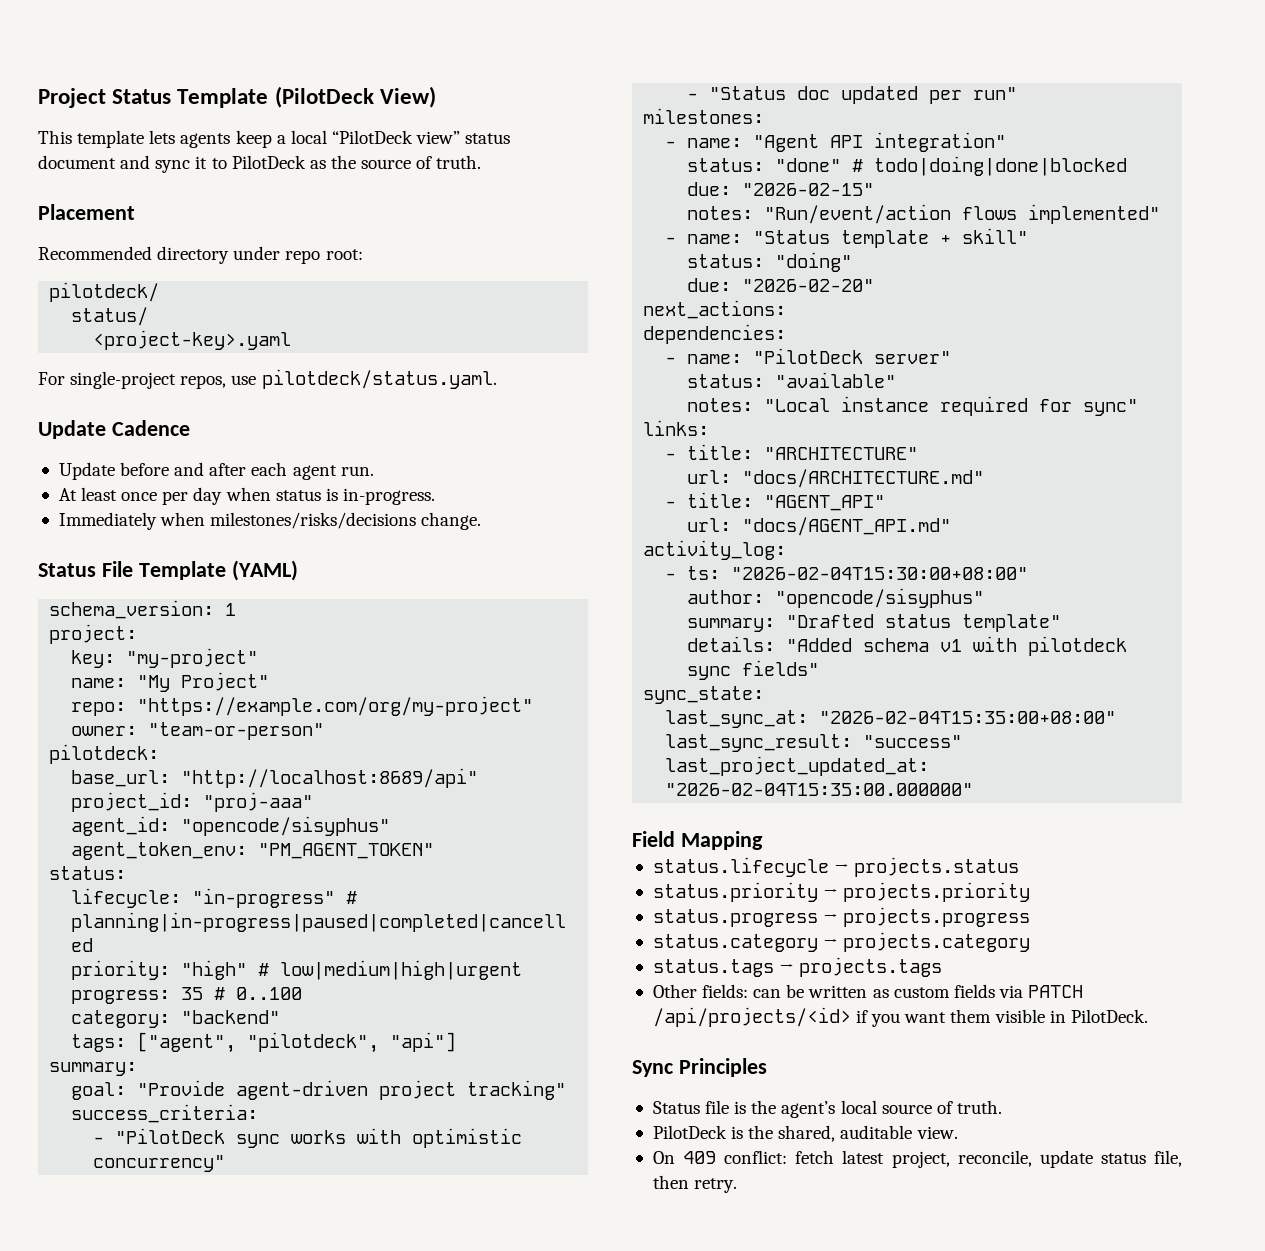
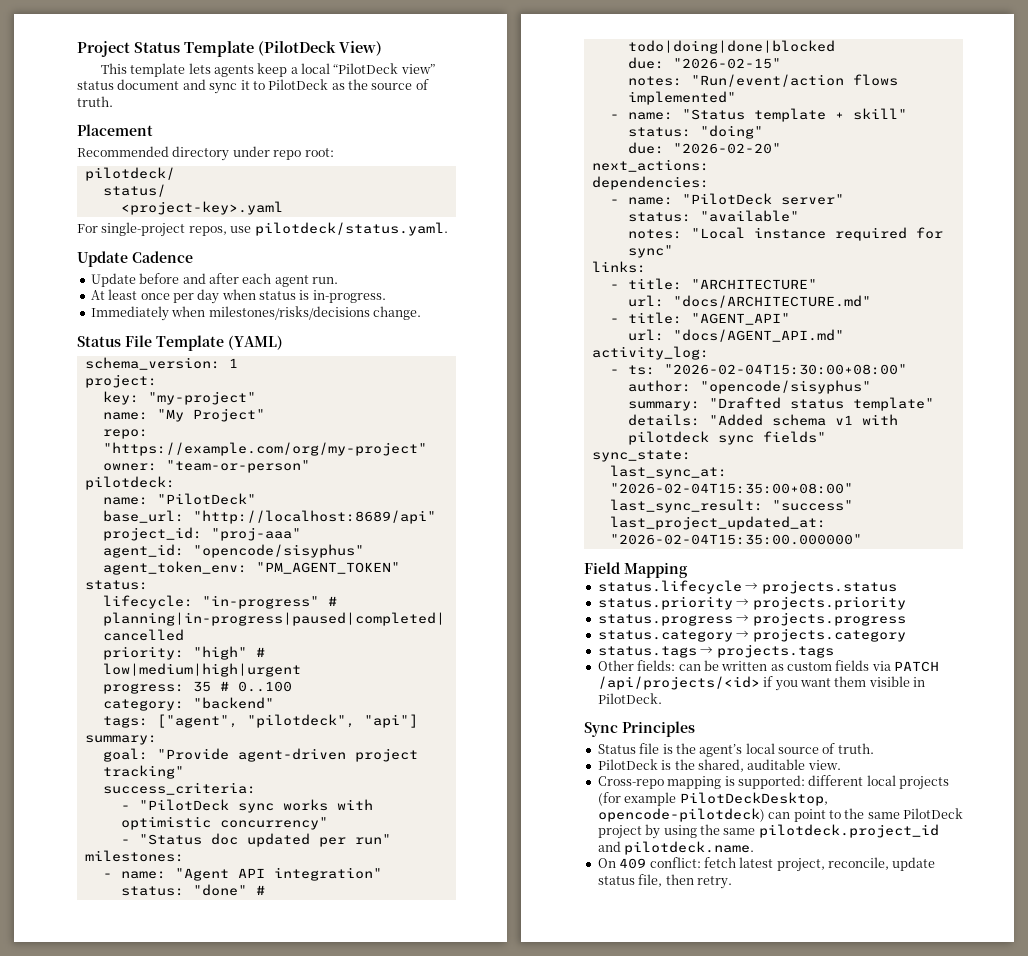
+ name: "PilotDeck"
+ Cross-repo mapping is supported: different local projects (for example PilotDeckDesktop, opencode-pilotdeck) can point to the same PilotDeck project by using the same pilotdeck.project_id and pilotdeck.name.

